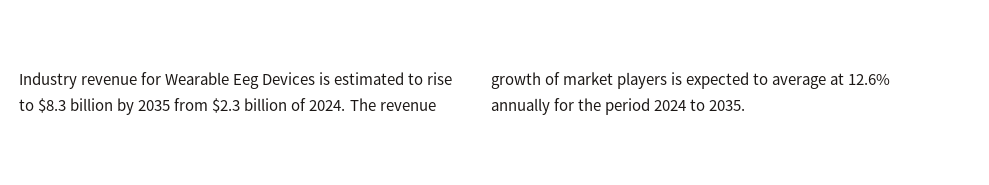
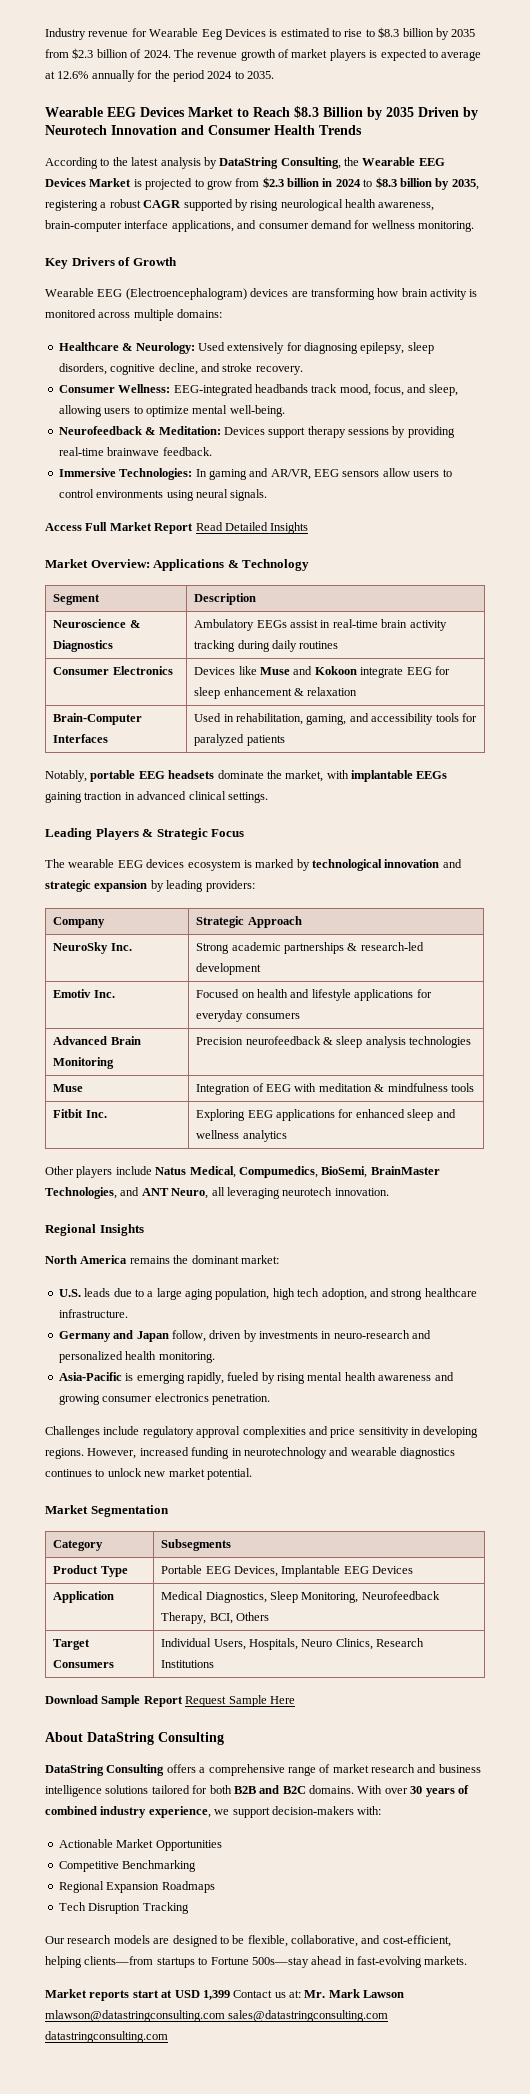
+ Wearable EEG Devices Market to Reach $8.3 Billion by 2035 Driven by Neurotech Innovation and Consumer Health Trends
+ According to the latest analysis by DataString Consulting, the Wearable EEG Devices Market is projected to grow from $2.3 billion in 2024 to $8.3 billion by 2035, registering a robust CAGR supported by rising neurological health awareness, brain-computer interface applications, and consumer demand for wellness monitoring.
+ Key Drivers of Growth
+ Wearable EEG (Electroencephalogram) devices are transforming how brain activity is monitored across multiple domains:
+ Healthcare & Neurology: Used extensively for diagnosing epilepsy, sleep disorders, cognitive decline, and stroke recovery.
+ Consumer Wellness: EEG-integrated headbands track mood, focus, and sleep, allowing users to optimize mental well-being.
+ Neurofeedback & Meditation: Devices support therapy sessions by providing real-time brainwave feedback.
+ Immersive Technologies: In gaming and AR/VR, EEG sensors allow users to control environments using neural signals.
+ Access Full Market Report Read Detailed Insights
+ Market Overview: Applications & Technology
+ Segment | Description
+ Neuroscience & Diagnostics | Ambulatory EEGs assist in real-time brain activity tracking during daily routines
+ Consumer Electronics | Devices like Muse and Kokoon integrate EEG for sleep enhancement & relaxation
+ Brain-Computer Interfaces | Used in rehabilitation, gaming, and accessibility tools for paralyzed patients
+ Notably, portable EEG headsets dominate the market, with implantable EEGs gaining traction in advanced clinical settings.
+ Leading Players & Strategic Focus
+ The wearable EEG devices ecosystem is marked by technological innovation and strategic expansion by leading providers:
+ Company | Strategic Approach
+ NeuroSky Inc. | Strong academic partnerships & research-led development
+ Emotiv Inc. | Focused on health and lifestyle applications for everyday consumers
+ Advanced Brain Monitoring | Precision neurofeedback & sleep analysis technologies
+ Muse | Integration of EEG with meditation & mindfulness tools
+ Fitbit Inc. | Exploring EEG applications for enhanced sleep and wellness analytics
+ Other players include Natus Medical, Compumedics, BioSemi, BrainMaster Technologies, and ANT Neuro, all leveraging neurotech innovation.
+ Regional Insights
+ North America remains the dominant market:
+ U.S. leads due to a large aging population, high tech adoption, and strong healthcare infrastructure.
+ Germany and Japan follow, driven by investments in neuro-research and personalized health monitoring.
+ Asia-Pacific is emerging rapidly, fueled by rising mental health awareness and growing consumer electronics penetration.
+ Challenges include regulatory approval complexities and price sensitivity in developing regions. However, increased funding in neurotechnology and wearable diagnostics continues to unlock new market potential.
+ Market Segmentation
+ Category | Subsegments
+ Product Type | Portable EEG Devices, Implantable EEG Devices
+ Application | Medical Diagnostics, Sleep Monitoring, Neurofeedback Therapy, BCI, Others
+ Target Consumers | Individual Users, Hospitals, Neuro Clinics, Research Institutions
+ Download Sample Report Request Sample Here
+ About DataString Consulting
+ DataString Consulting offers a comprehensive range of market research and business intelligence solutions tailored for both B2B and B2C domains. With over 30 years of combined industry experience, we support decision-makers with:
+ Actionable Market Opportunities
+ Competitive Benchmarking
+ Regional Expansion Roadmaps
+ Tech Disruption Tracking
+ Our research models are designed to be flexible, collaborative, and cost-efficient, helping clients—from startups to Fortune 500s—stay ahead in fast-evolving markets.
+ Market reports start at USD 1,399 Contact us at: Mr. Mark Lawson mlawson@datastringconsulting.com sales@datastringconsulting.com datastringconsulting.com

